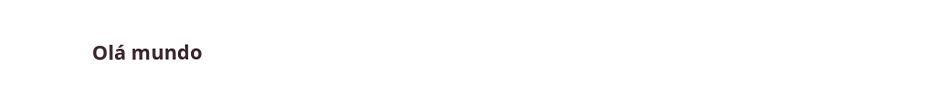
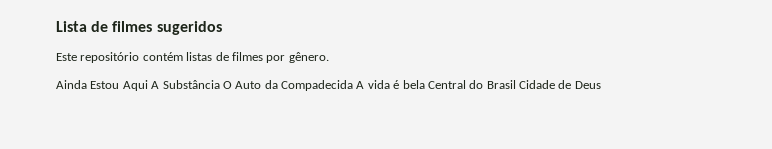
- Olá mundo
+ Lista de filmes sugeridos
+ Este repositório contém listas de filmes por gênero.
+ Ainda Estou Aqui A Substância O Auto da Compadecida A vida é bela Central do Brasil Cidade de Deus

